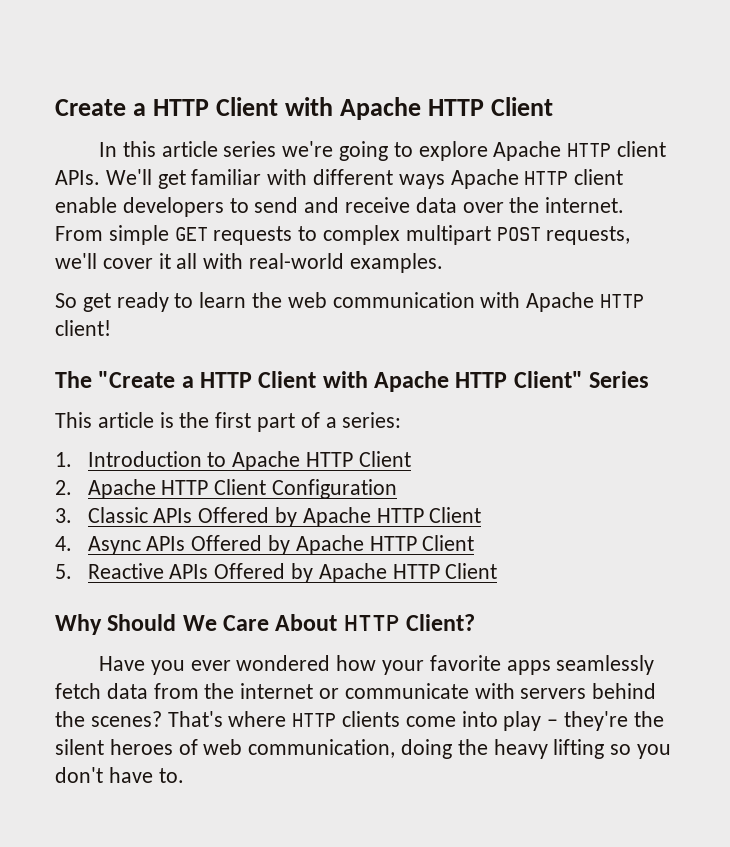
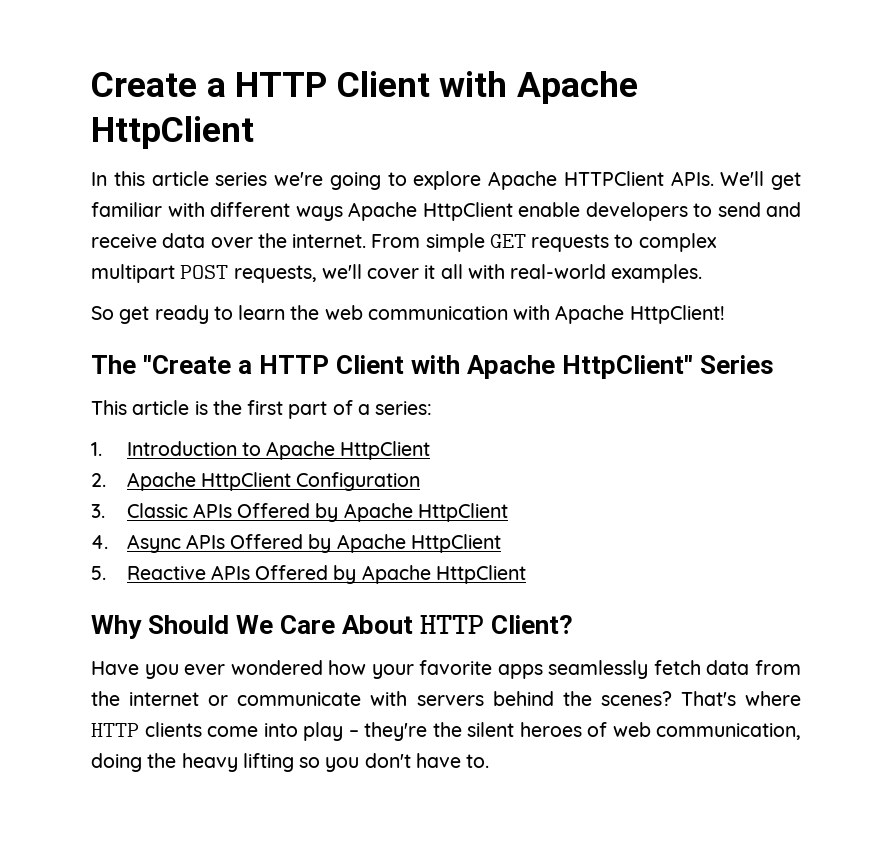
- Create a HTTP Client with Apache HTTP Client
+ Create a HTTP Client with Apache HttpClient
- In this article series we're going to explore Apache HTTP client APIs.
+ In this article series we're going to explore Apache HTTPClient APIs.
- We'll get familiar with different ways Apache HTTP client enable developers to send and receive data over the internet.
+ We'll get familiar with different ways Apache HttpClient enable developers to send and receive data over the internet.
- So get ready to learn the web communication with Apache HTTP client!
+ So get ready to learn the web communication with Apache HttpClient!
- The "Create a HTTP Client with Apache HTTP Client" Series
+ The "Create a HTTP Client with Apache HttpClient" Series
- 1. Introduction to Apache HTTP Client
+ 1. Introduction to Apache HttpClient
- 2. Apache HTTP Client Configuration
+ 2. Apache HttpClient Configuration
- 3. Classic APIs Offered by Apache HTTP Client
+ 3. Classic APIs Offered by Apache HttpClient
- 4. Async APIs Offered by Apache HTTP Client
+ 4. Async APIs Offered by Apache HttpClient
- 5. Reactive APIs Offered by Apache HTTP Client
+ 5. Reactive APIs Offered by Apache HttpClient

